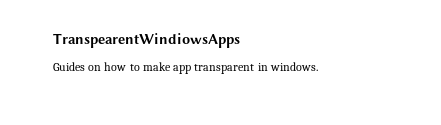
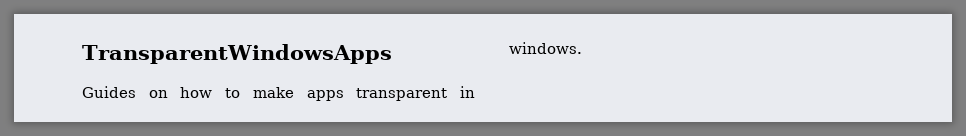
- TranspearentWindiowsApps
+ TransparentWindowsApps
- Guides on how to make app transparent in windows.
+ Guides on how to make apps transparent in windows.

